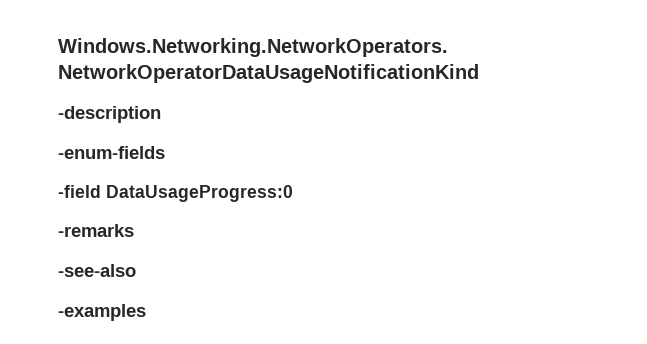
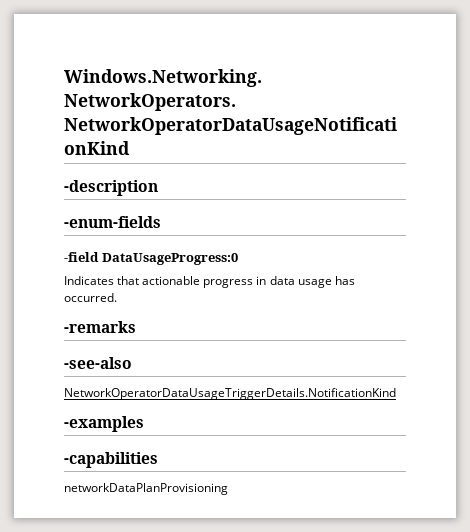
+ Indicates that actionable progress in data usage has occurred.
+ NetworkOperatorDataUsageTriggerDetails.NotificationKind
+ -capabilities
+ networkDataPlanProvisioning

